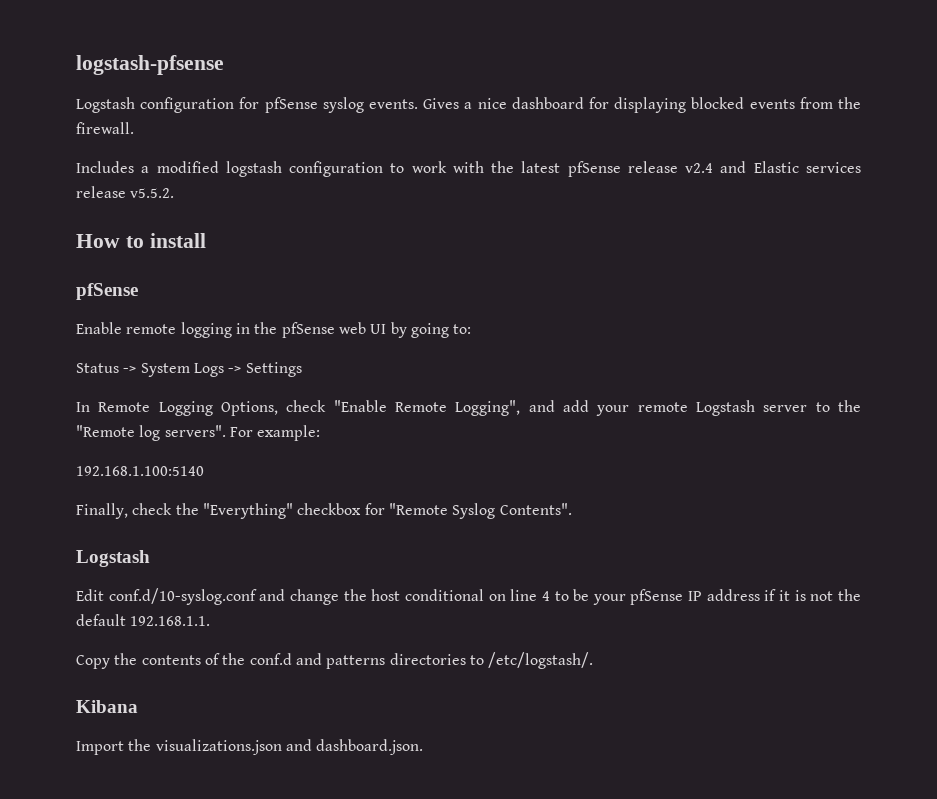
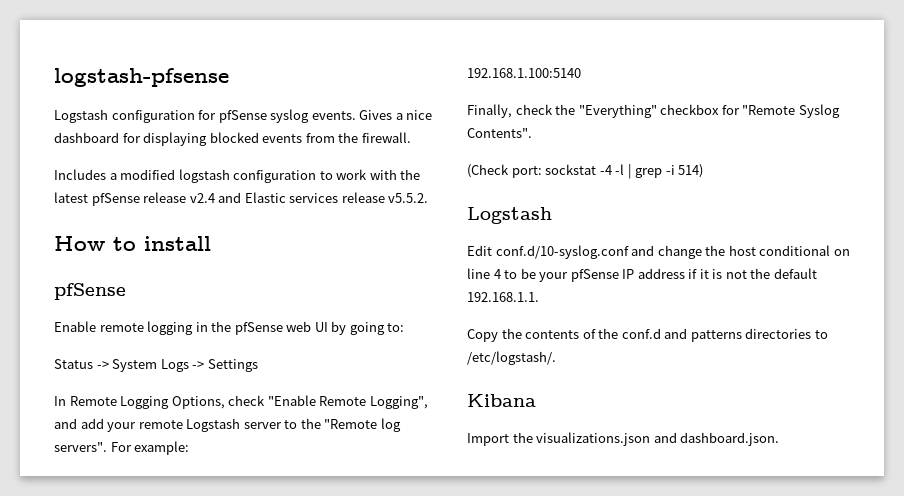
+ (Check port: sockstat -4 -l | grep -i 514)

